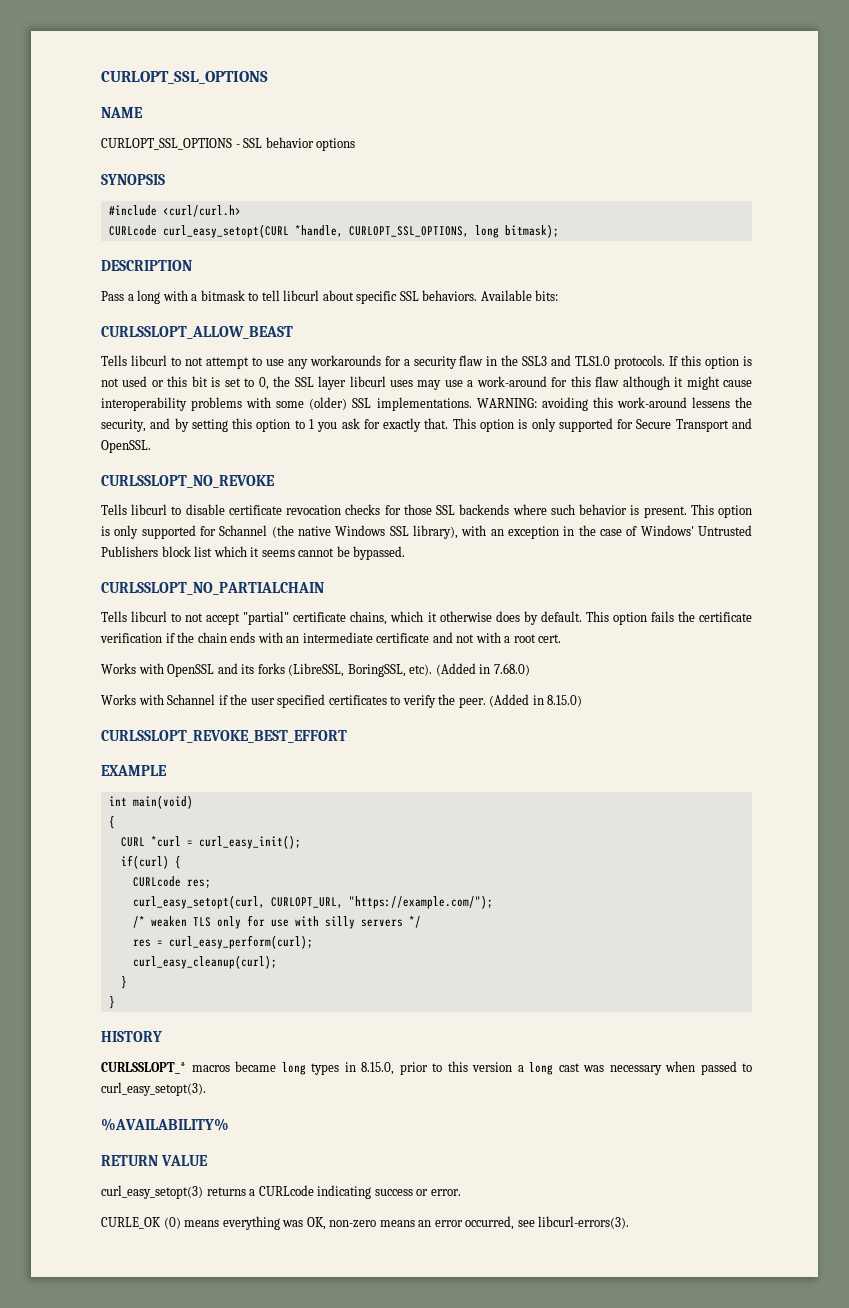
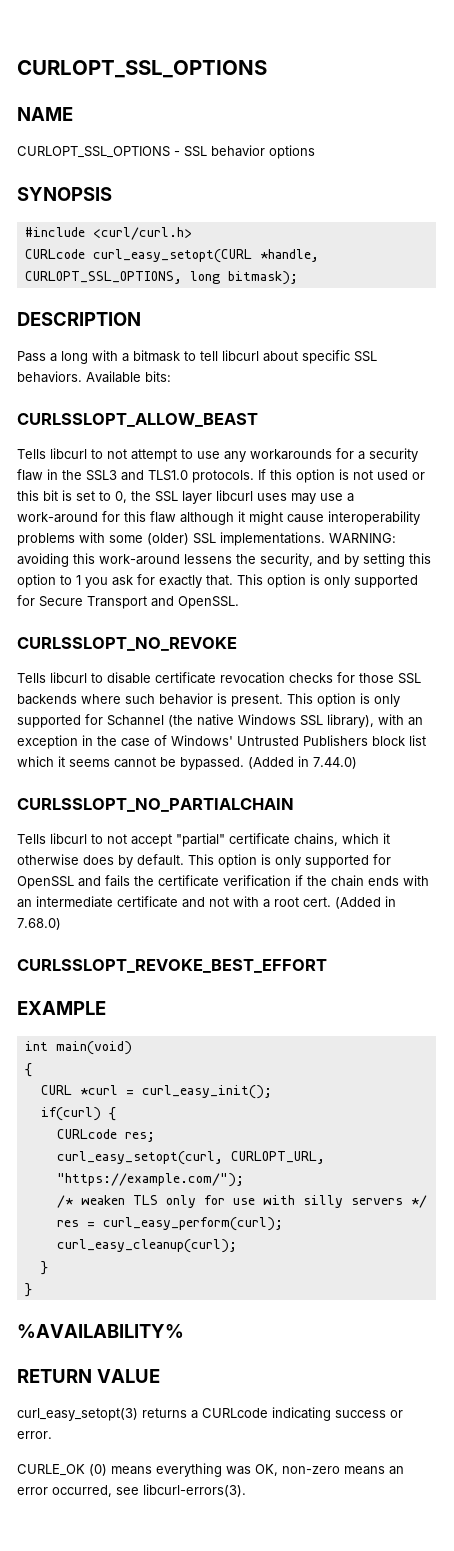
+ (Added in 7.44.0)
- This option fails the certificate verification if the chain ends with an intermediate certificate and not with a root cert.
- Works with OpenSSL and its forks (LibreSSL, BoringSSL, etc). (Added in 7.68.0)
- Works with Schannel if the user specified certificates to verify the peer. (Added in 8.15.0)
+ This option is only supported for OpenSSL and fails the certificate verification if the chain ends with an intermediate certificate and not with a root cert. (Added in 7.68.0)
- HISTORY
- CURLSSLOPT_* macros became long types in 8.15.0, prior to this version a long cast was necessary when passed to curl_easy_setopt(3).

